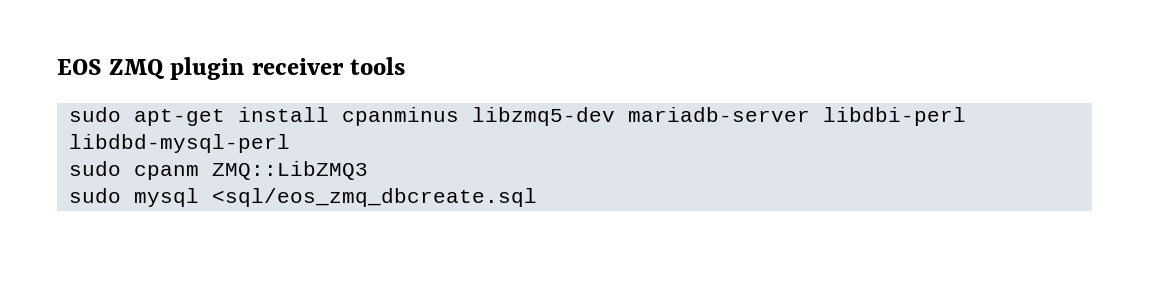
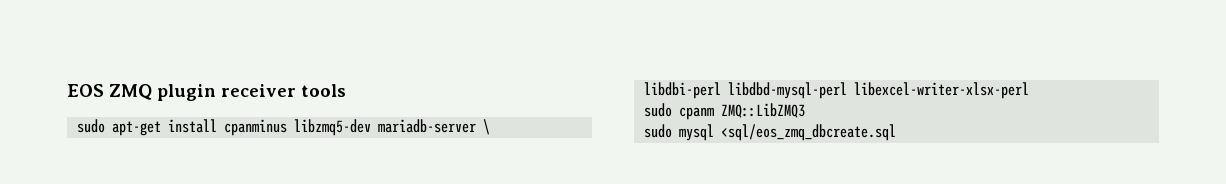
- sudo apt-get install cpanminus libzmq5-dev mariadb-server libdbi-perl libdbd-mysql-perl
+ sudo apt-get install cpanminus libzmq5-dev mariadb-server \
+ libdbi-perl libdbd-mysql-perl libexcel-writer-xlsx-perl

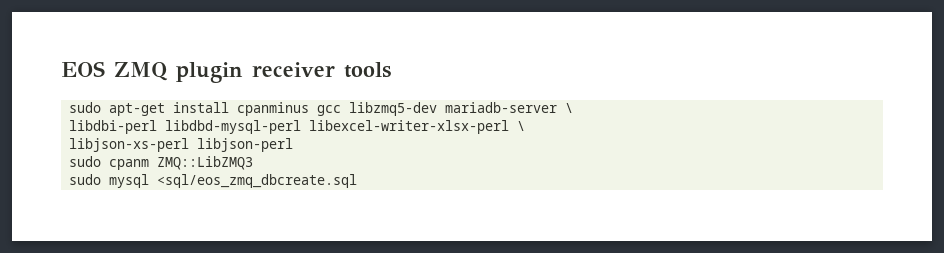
- sudo apt-get install cpanminus libzmq5-dev mariadb-server \
+ sudo apt-get install cpanminus gcc libzmq5-dev mariadb-server \
- libdbi-perl libdbd-mysql-perl libexcel-writer-xlsx-perl
+ libdbi-perl libdbd-mysql-perl libexcel-writer-xlsx-perl \
+ libjson-xs-perl libjson-perl

